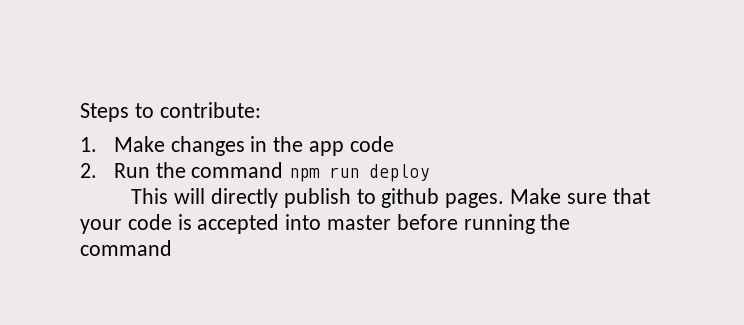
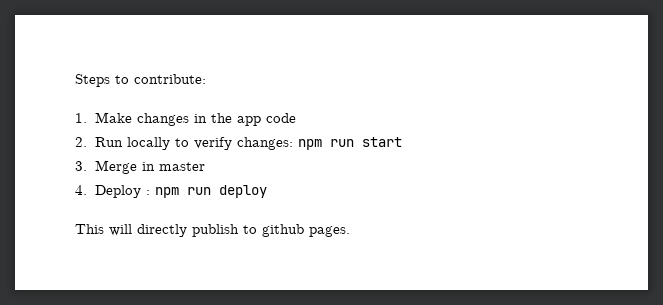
- 2. Run the command npm run deploy
+ 2. Run locally to verify changes: npm run start
+ 3. Merge in master
+ 4. Deploy : npm run deploy
- Make sure that your code is accepted into master before running the command

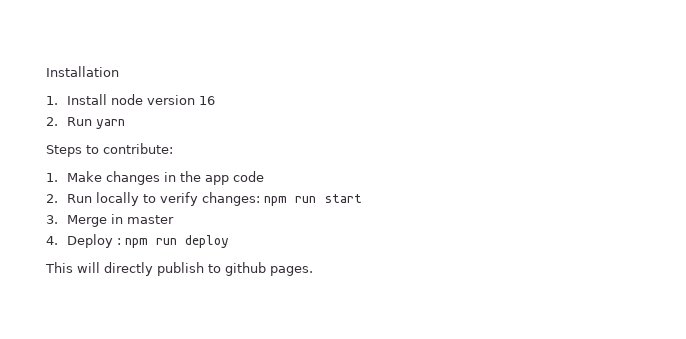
+ Installation
+ 1. Install node version 16
+ 2. Run yarn

